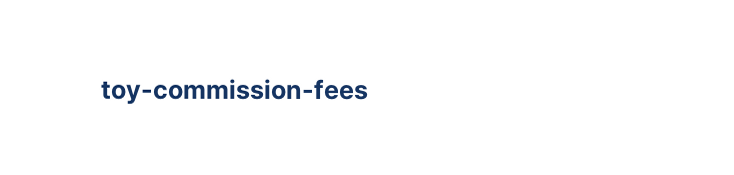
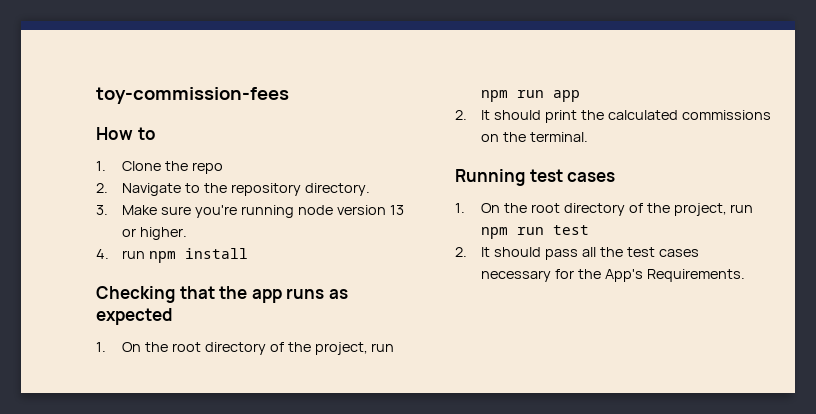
+ How to
+ 1. Clone the repo
+ 2. Navigate to the repository directory.
+ 3. Make sure you're running node version 13 or higher.
+ 4. run npm install
+ Checking that the app runs as expected
+ 1. On the root directory of the project, run npm run app
+ 2. It should print the calculated commissions on the terminal.
+ Running test cases
+ 1. On the root directory of the project, run npm run test
+ 2. It should pass all the test cases necessary for the App's Requirements.

